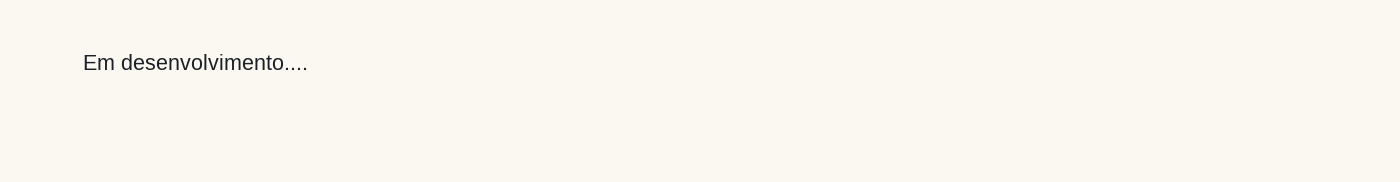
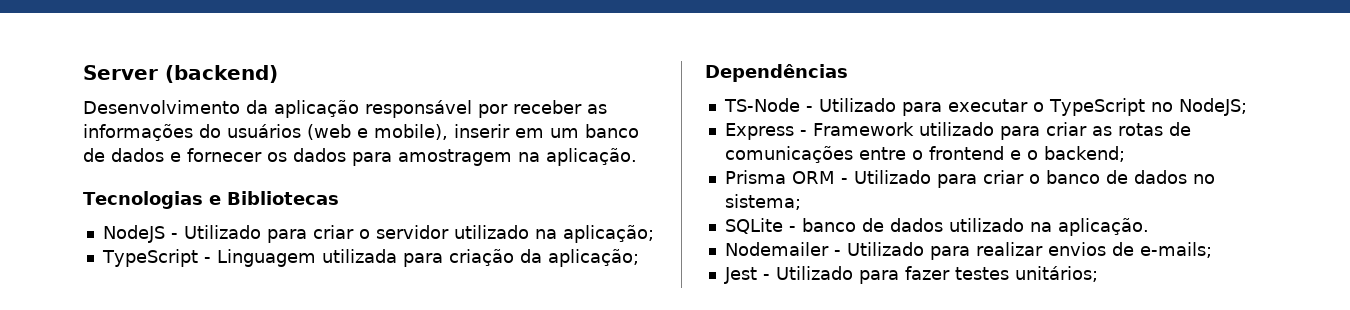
- Em desenvolvimento....
+ Server (backend)
+ Desenvolvimento da aplicação responsável por receber as informações do usuários (web e mobile), inserir em um banco de dados e fornecer os dados para amostragem na aplicação.
+ Tecnologias e Bibliotecas
+ NodeJS - Utilizado para criar o servidor utilizado na aplicação;
+ TypeScript - Linguagem utilizada para criação da aplicação;
+ Dependências
+ TS-Node - Utilizado para executar o TypeScript no NodeJS;
+ Express - Framework utilizado para criar as rotas de comunicações entre o frontend e o backend;
+ Prisma ORM - Utilizado para criar o banco de dados no sistema;
+ SQLite - banco de dados utilizado na aplicação.
+ Nodemailer - Utilizado para realizar envios de e-mails;
+ Jest - Utilizado para fazer testes unitários;

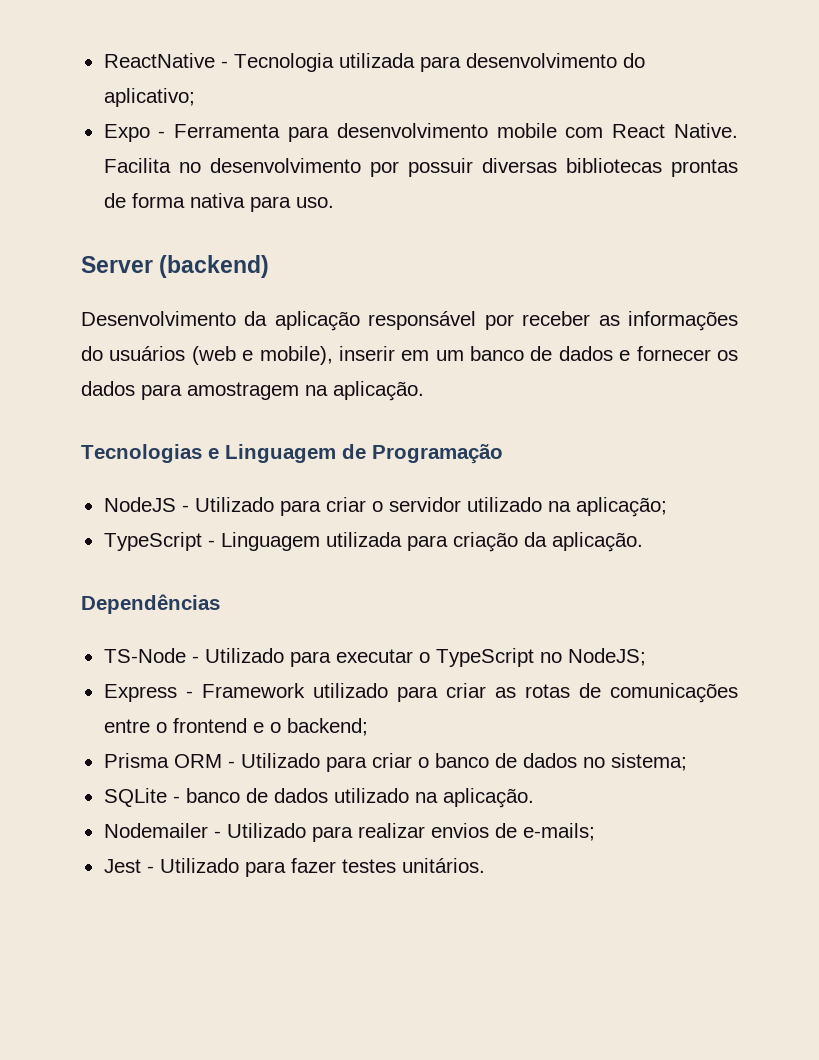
+ ReactNative - Tecnologia utilizada para desenvolvimento do aplicativo;
+ Expo - Ferramenta para desenvolvimento mobile com React Native. Facilita no desenvolvimento por possuir diversas bibliotecas prontas de forma nativa para uso.
- Tecnologias e Bibliotecas
+ Tecnologias e Linguagem de Programação
- TypeScript - Linguagem utilizada para criação da aplicação;
+ TypeScript - Linguagem utilizada para criação da aplicação.
- Jest - Utilizado para fazer testes unitários;
+ Jest - Utilizado para fazer testes unitários.

